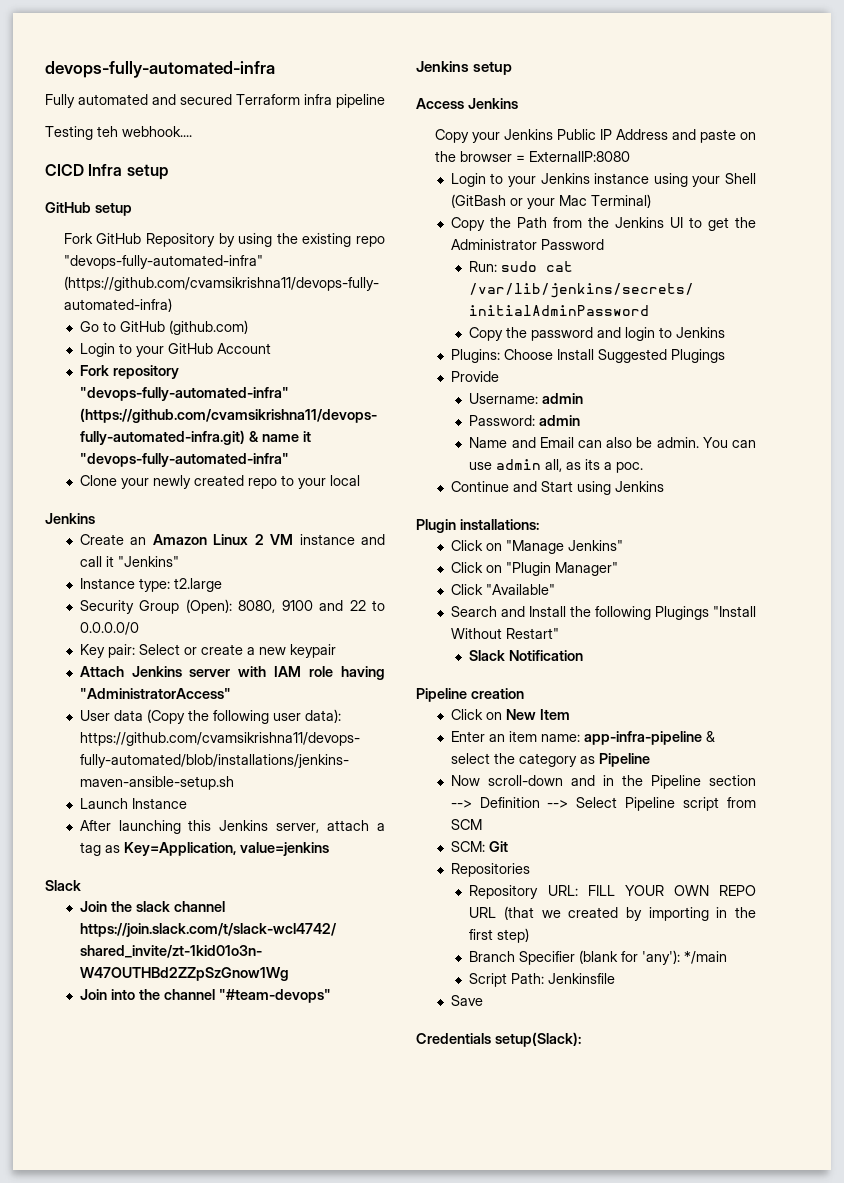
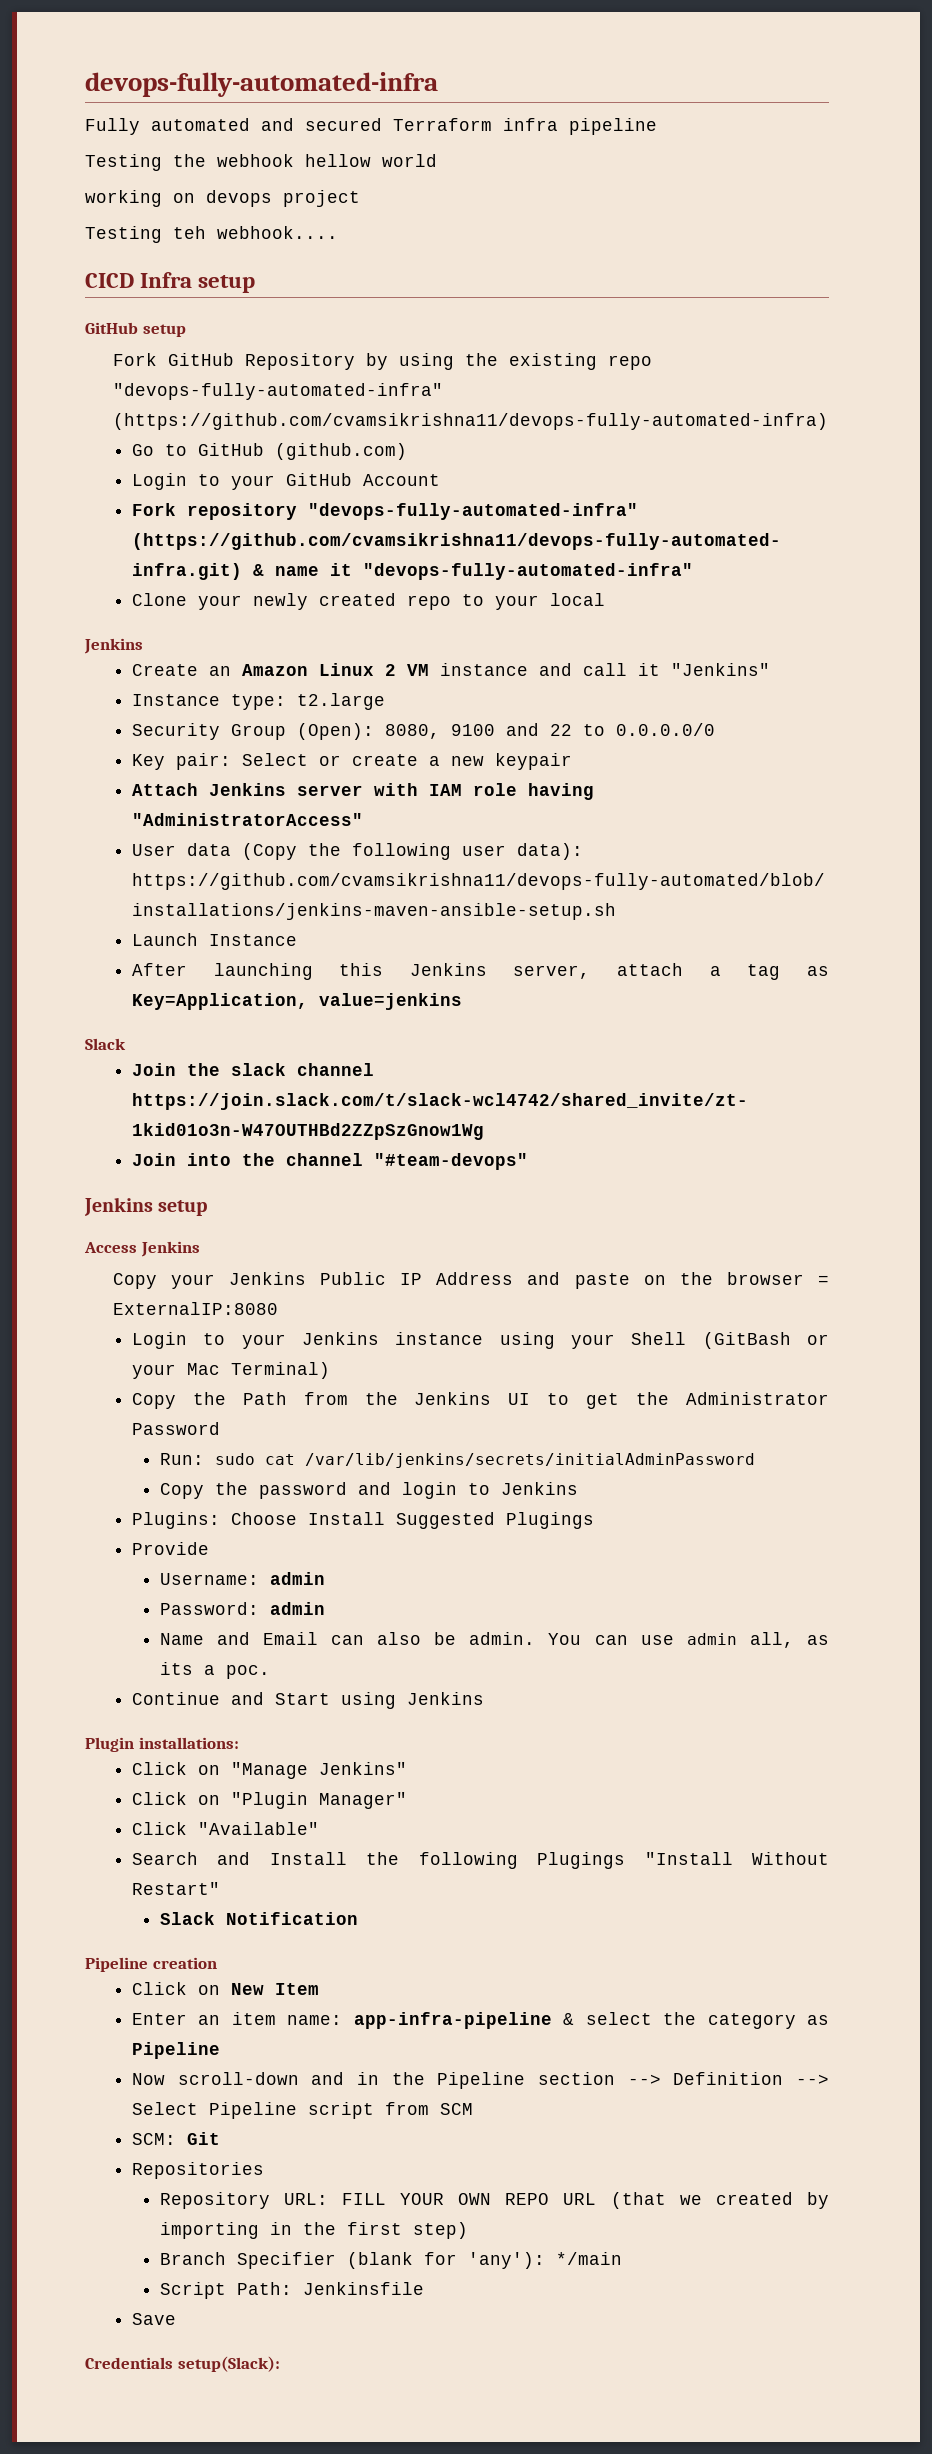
+ Testing the webhook hellow world
+ working on devops project

